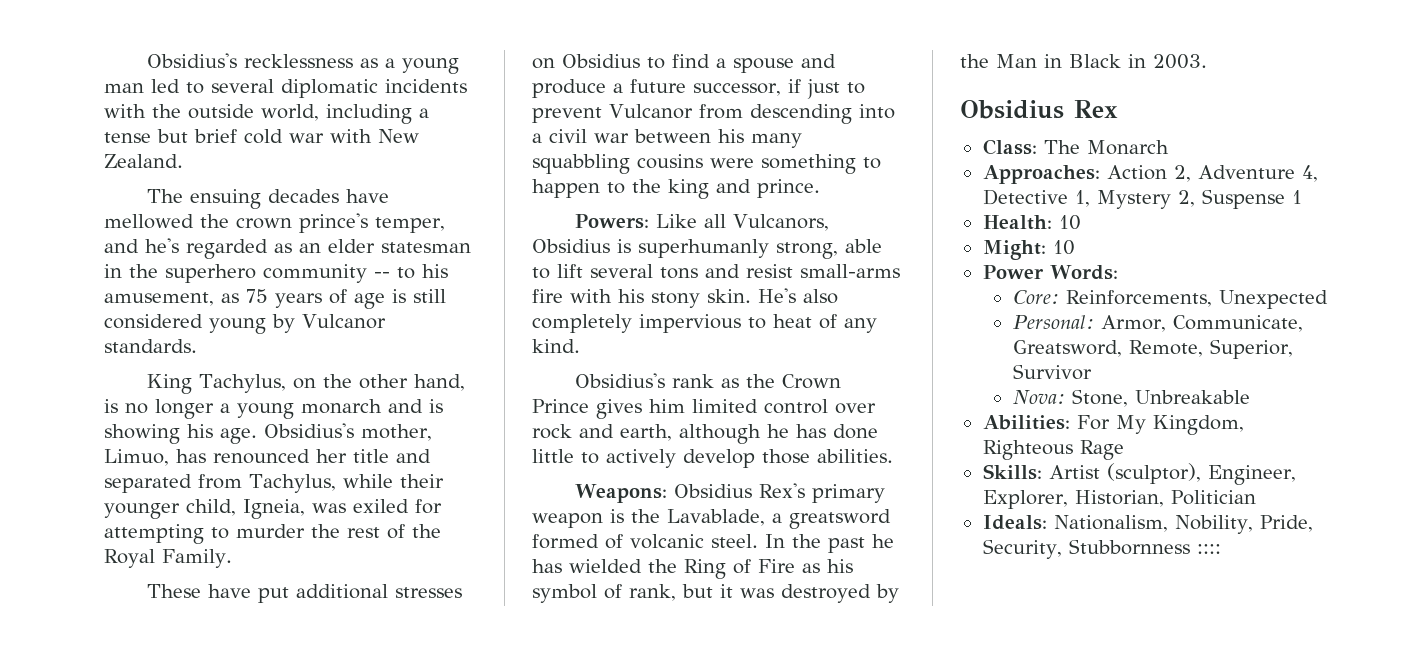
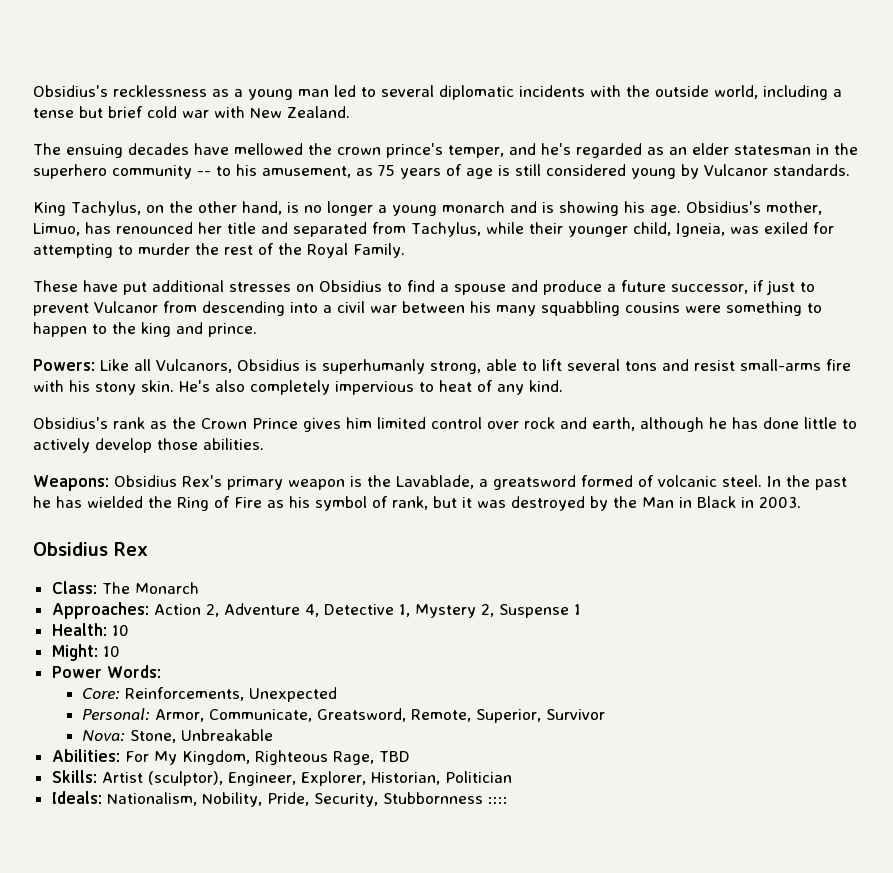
- Abilities: For My Kingdom, Righteous Rage
+ Abilities: For My Kingdom, Righteous Rage, TBD

